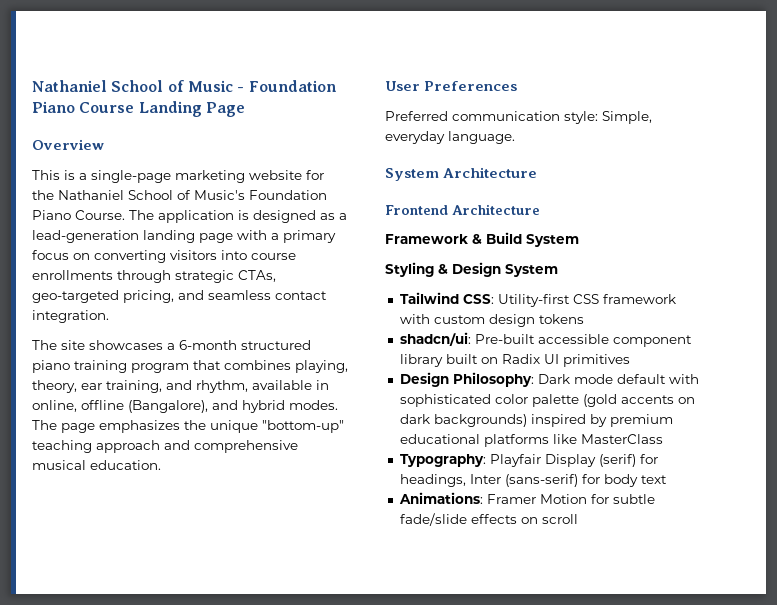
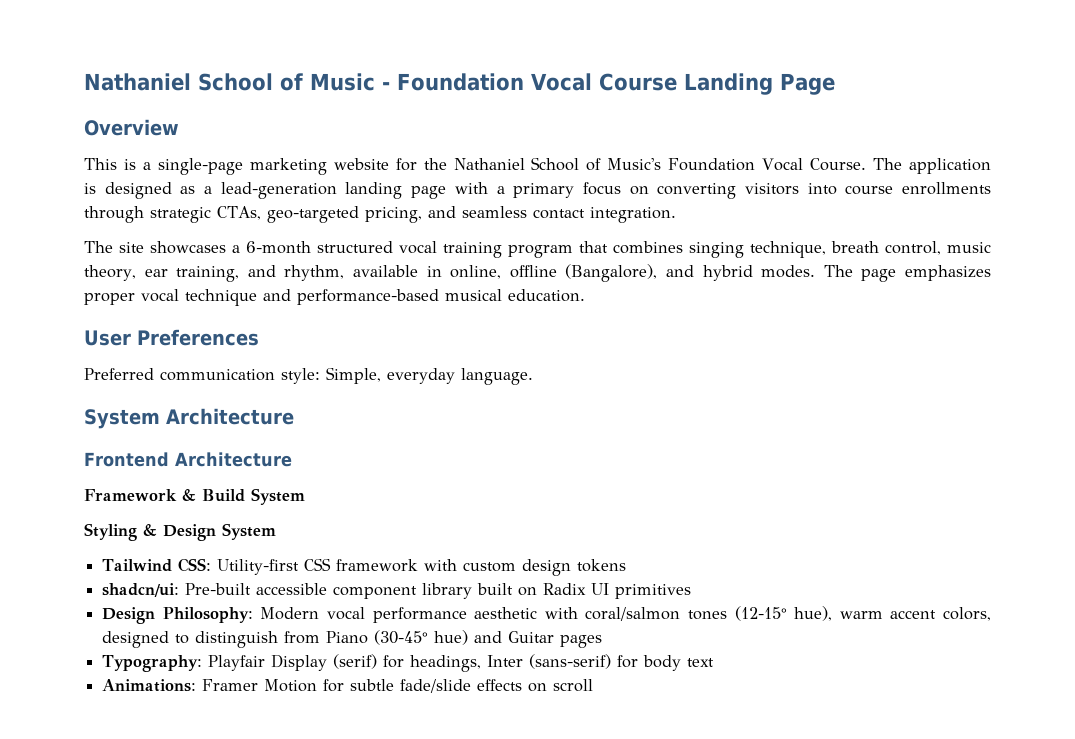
- Nathaniel School of Music - Foundation Piano Course Landing Page
+ Nathaniel School of Music - Foundation Vocal Course Landing Page
- This is a single-page marketing website for the Nathaniel School of Music's Foundation Piano Course.
+ This is a single-page marketing website for the Nathaniel School of Music's Foundation Vocal Course.
- The site showcases a 6-month structured piano training program that combines playing, theory, ear training, and rhythm, available in online, offline (Bangalore), and hybrid modes.
+ The site showcases a 6-month structured vocal training program that combines singing technique, breath control, music theory, ear training, and rhythm, available in online, offline (Bangalore), and hybrid modes.
- The page emphasizes the unique "bottom-up" teaching approach and comprehensive musical education.
+ The page emphasizes proper vocal technique and performance-based musical education.
- Design Philosophy: Dark mode default with sophisticated color palette (gold accents on dark backgrounds) inspired by premium educational platforms like MasterClass
+ Design Philosophy: Modern vocal performance aesthetic with coral/salmon tones (12-15° hue), warm accent colors, designed to distinguish from Piano (30-45° hue) and Guitar pages

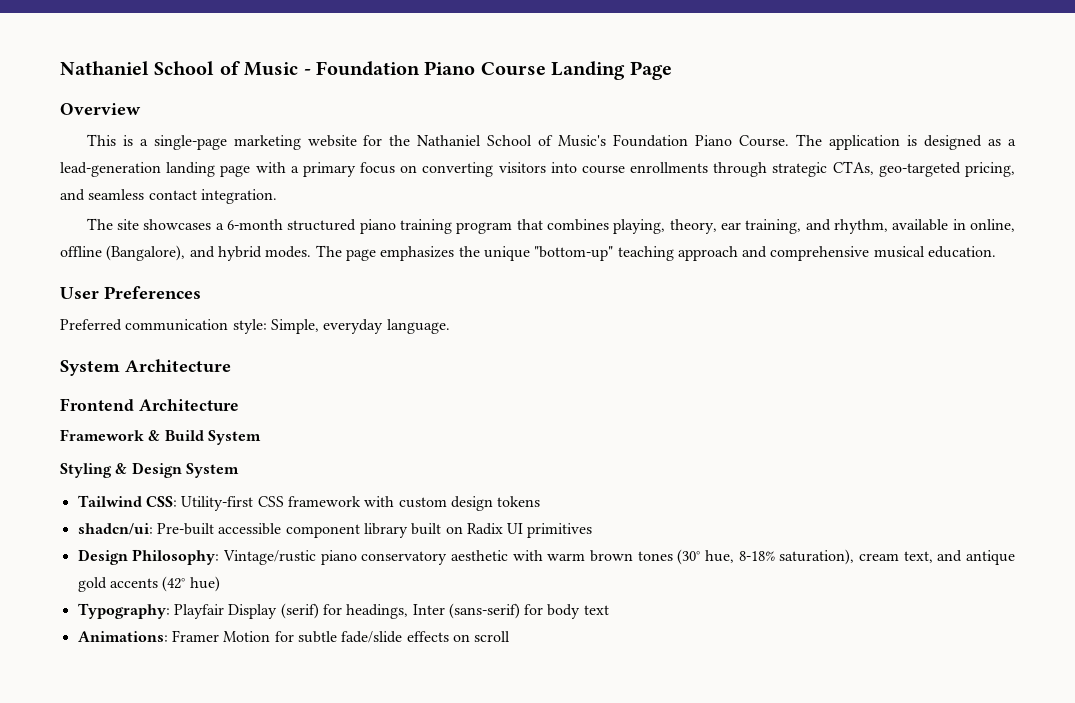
- Nathaniel School of Music - Foundation Vocal Course Landing Page
+ Nathaniel School of Music - Foundation Piano Course Landing Page
- This is a single-page marketing website for the Nathaniel School of Music's Foundation Vocal Course.
+ This is a single-page marketing website for the Nathaniel School of Music's Foundation Piano Course.
- The site showcases a 6-month structured vocal training program that combines singing technique, breath control, music theory, ear training, and rhythm, available in online, offline (Bangalore), and hybrid modes.
+ The site showcases a 6-month structured piano training program that combines playing, theory, ear training, and rhythm, available in online, offline (Bangalore), and hybrid modes.
- The page emphasizes proper vocal technique and performance-based musical education.
+ The page emphasizes the unique "bottom-up" teaching approach and comprehensive musical education.
- Design Philosophy: Modern vocal performance aesthetic with coral/salmon tones (12-15° hue), warm accent colors, designed to distinguish from Piano (30-45° hue) and Guitar pages
+ Design Philosophy: Vintage/rustic piano conservatory aesthetic with warm brown tones (30° hue, 8-18% saturation), cream text, and antique gold accents (42° hue)

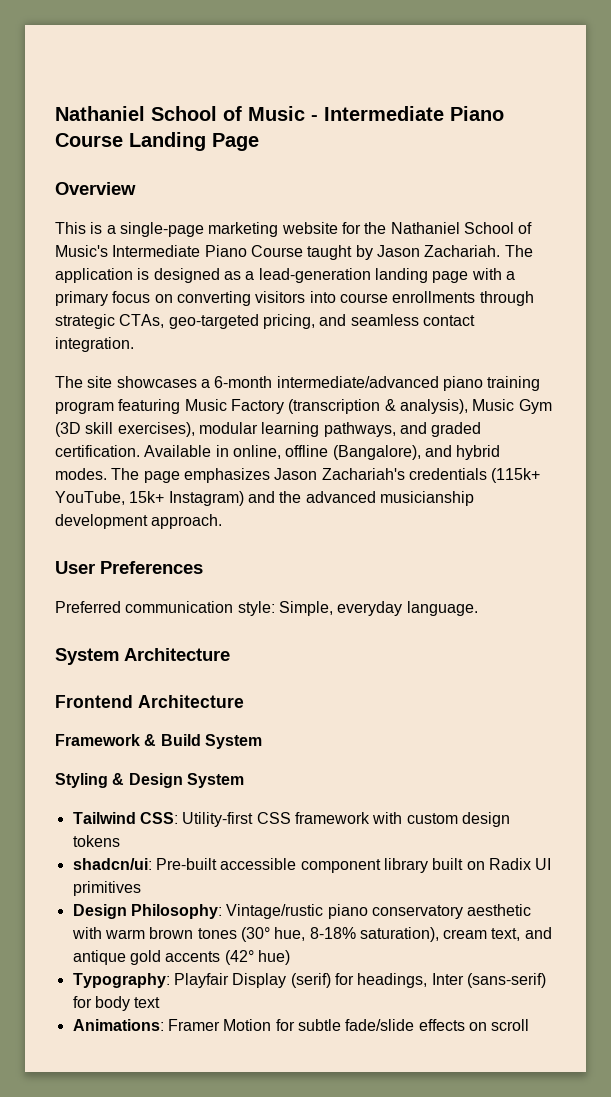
- Nathaniel School of Music - Foundation Piano Course Landing Page
+ Nathaniel School of Music - Intermediate Piano Course Landing Page
- This is a single-page marketing website for the Nathaniel School of Music's Foundation Piano Course.
+ This is a single-page marketing website for the Nathaniel School of Music's Intermediate Piano Course taught by Jason Zachariah.
- The site showcases a 6-month structured piano training program that combines playing, theory, ear training, and rhythm, available in online, offline (Bangalore), and hybrid modes.
+ The site showcases a 6-month intermediate/advanced piano training program featuring Music Factory (transcription & analysis), Music Gym (3D skill exercises), modular learning pathways, and graded certification. Available in online, offline (Bangalore), and hybrid modes.
- The page emphasizes the unique "bottom-up" teaching approach and comprehensive musical education.
+ The page emphasizes Jason Zachariah's credentials (115k+ YouTube, 15k+ Instagram) and the advanced musicianship development approach.

